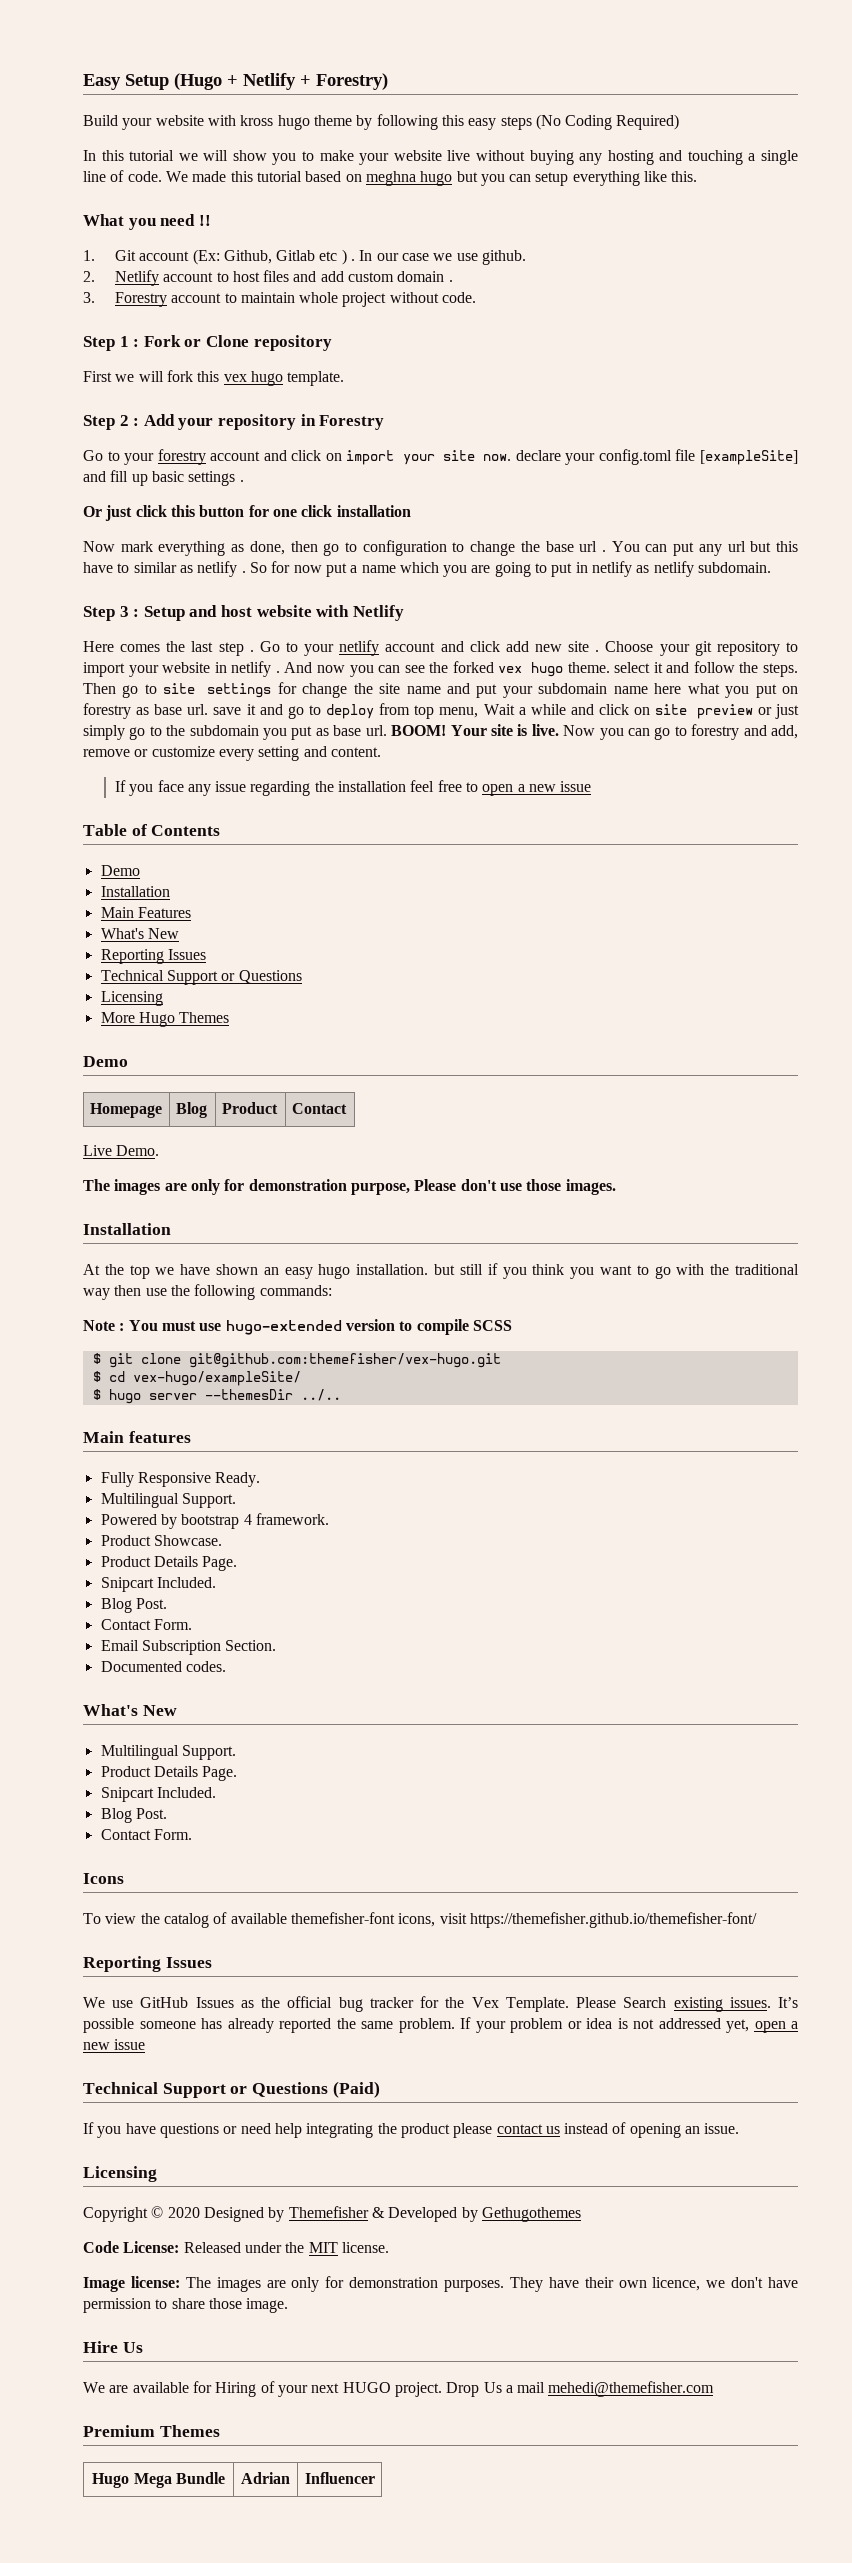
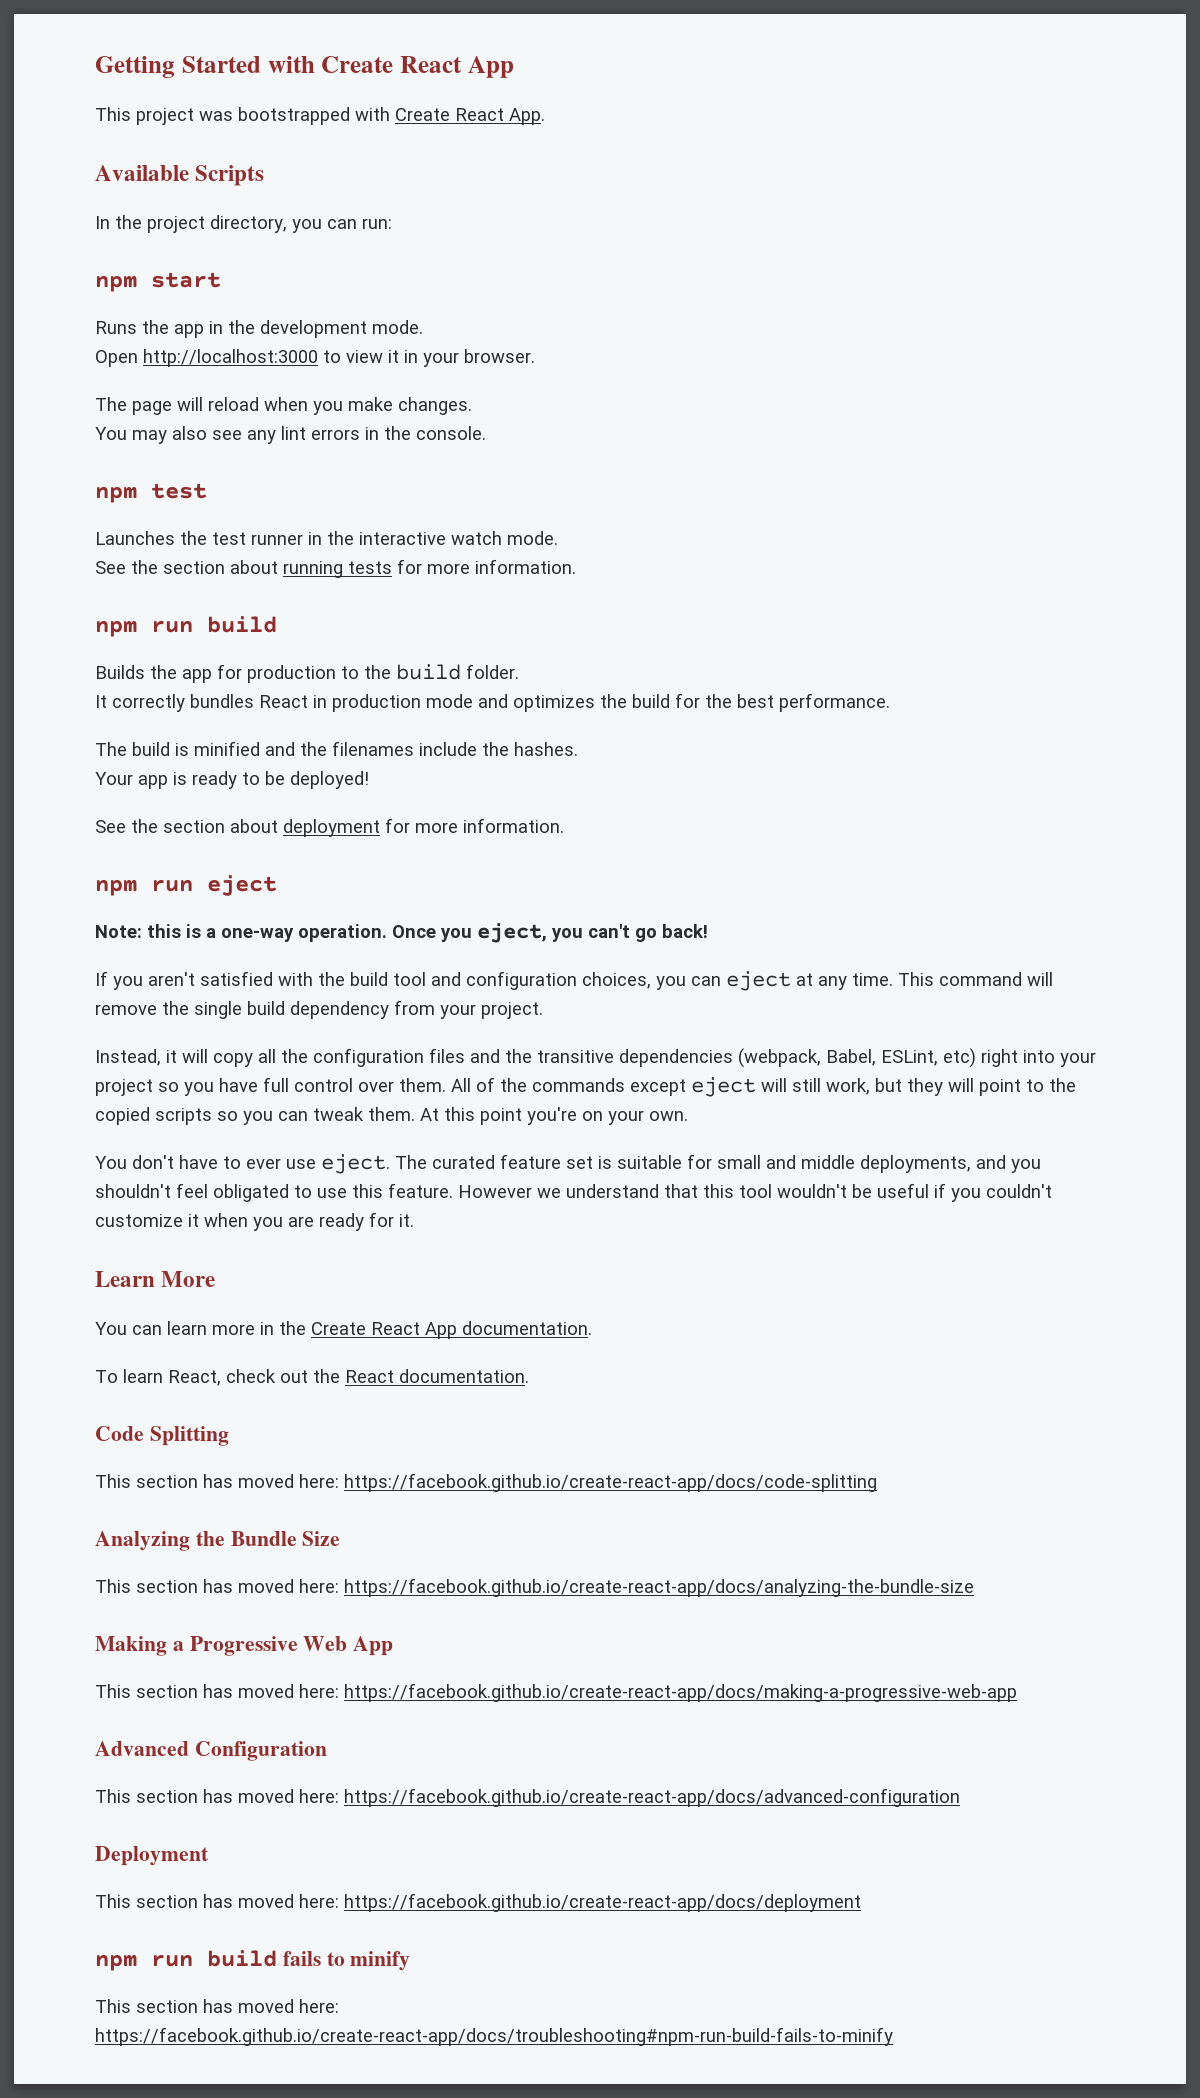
- Easy Setup (Hugo + Netlify + Forestry)
- Build your website with kross hugo theme by following this easy steps (No Coding Required)
- In this tutorial we will show you to make your website live without buying any hosting and touching a single line of code. We made this tutorial based on meghna hugo but you can setup everything like this.
- What you need !!
- 1. Git account (Ex: Github, Gitlab etc ) . In our case we use github.
- 2. Netlify account to host files and add custom domain .
- 3. Forestry account to maintain whole project without code.
- Step 1 : Fork or Clone repository
- First we will fork this vex hugo template.
- Step 2 : Add your repository in Forestry
- Go to your forestry account and click on import your site now. declare your config.toml file [exampleSite] and fill up basic settings .
- Or just click this button for one click installation
- Now mark everything as done, then go to configuration to change the base url . You can put any url but this have to similar as netlify . So for now put a name which you are going to put in netlify as netlify subdomain.
- Step 3 : Setup and host website with Netlify
- Here comes the last step . Go to your netlify account and click add new site . Choose your git repository to import your website in netlify . And now you can see the forked vex hugo theme. select it and follow the steps. Then go to site settings for change the site name and put your subdomain name here what you put on forestry as base url. save it and go to deploy from top menu, Wait a while and click on site preview or just simply go to the subdomain you put as base url. BOOM! Your site is live. Now you can go to forestry and add, remove or customize every setting and content.
- If you face any issue regarding the installation feel free to open a new issue
- Table of Contents
- Demo
- Installation
- Main Features
- What's New
- Reporting Issues
- Technical Support or Questions
- Licensing
- More Hugo Themes
- Demo
- Homepage | Blog | Product | Contact
- Live Demo.
- The images are only for demonstration purpose, Please don't use those images.
- Installation
- At the top we have shown an easy hugo installation. but still if you think you want to go with the traditional way then use the following commands:
- Note : You must use hugo-extended version to compile SCSS
- $ git clone git@github.com:themefisher/vex-hugo.git
- $ cd vex-hugo/exampleSite/
- $ hugo server --themesDir ../..
- Main features
- Fully Responsive Ready.
- Multilingual Support.
- Powered by bootstrap 4 framework.
- Product Showcase.
- Product Details Page.
- Snipcart Included.
- Blog Post.
- Contact Form.
- Email Subscription Section.
- Documented codes.
- What's New
- Multilingual Support.
- Product Details Page.
- Snipcart Included.
- Blog Post.
- Contact Form.
- Icons
- To view the catalog of available themefisher-font icons, visit https://themefisher.github.io/themefisher-font/
- Reporting Issues
- We use GitHub Issues as the official bug tracker for the Vex Template. Please Search existing issues. It’s possible someone has already reported the same problem. If your problem or idea is not addressed yet, open a new issue
- Technical Support or Questions (Paid)
- If you have questions or need help integrating the product please contact us instead of opening an issue.
- Licensing
- Copyright © 2020 Designed by Themefisher & Developed by Gethugothemes
- Code License: Released under the MIT license.
- Image license: The images are only for demonstration purposes. They have their own licence, we don't have permission to share those image.
- Hire Us
- We are available for Hiring of your next HUGO project. Drop Us a mail mehedi@themefisher.com
- Premium Themes
- Hugo Mega Bundle | Adrian | Influencer
+ Getting Started with Create React App
+ This project was bootstrapped with Create React App.
+ Available Scripts
+ In the project directory, you can run:
+ npm start
+ Runs the app in the development mode.
+ Open http://localhost:3000 to view it in your browser.
+ The page will reload when you make changes.
+ You may also see any lint errors in the console.
+ npm test
+ Launches the test runner in the interactive watch mode.
+ See the section about running tests for more information.
+ npm run build
+ Builds the app for production to the build folder.
+ It correctly bundles React in production mode and optimizes the build for the best performance.
+ The build is minified and the filenames include the hashes.
+ Your app is ready to be deployed!
+ See the section about deployment for more information.
+ npm run eject
+ Note: this is a one-way operation. Once you eject, you can't go back!
+ If you aren't satisfied with the build tool and configuration choices, you can eject at any time. This command will remove the single build dependency from your project.
+ Instead, it will copy all the configuration files and the transitive dependencies (webpack, Babel, ESLint, etc) right into your project so you have full control over them. All of the commands except eject will still work, but they will point to the copied scripts so you can tweak them. At this point you're on your own.
+ You don't have to ever use eject. The curated feature set is suitable for small and middle deployments, and you shouldn't feel obligated to use this feature. However we understand that this tool wouldn't be useful if you couldn't customize it when you are ready for it.
+ Learn More
+ You can learn more in the Create React App documentation.
+ To learn React, check out the React documentation.
+ Code Splitting
+ This section has moved here: https://facebook.github.io/create-react-app/docs/code-splitting
+ Analyzing the Bundle Size
+ This section has moved here: https://facebook.github.io/create-react-app/docs/analyzing-the-bundle-size
+ Making a Progressive Web App
+ This section has moved here: https://facebook.github.io/create-react-app/docs/making-a-progressive-web-app
+ Advanced Configuration
+ This section has moved here: https://facebook.github.io/create-react-app/docs/advanced-configuration
+ Deployment
+ This section has moved here: https://facebook.github.io/create-react-app/docs/deployment
+ npm run build fails to minify
+ This section has moved here: https://facebook.github.io/create-react-app/docs/troubleshooting#npm-run-build-fails-to-minify

